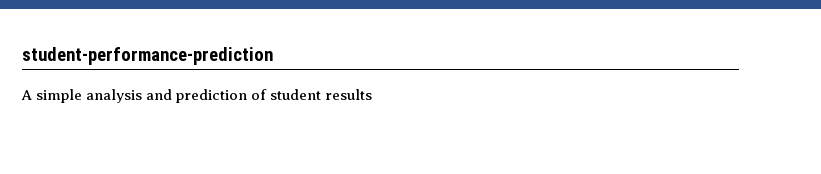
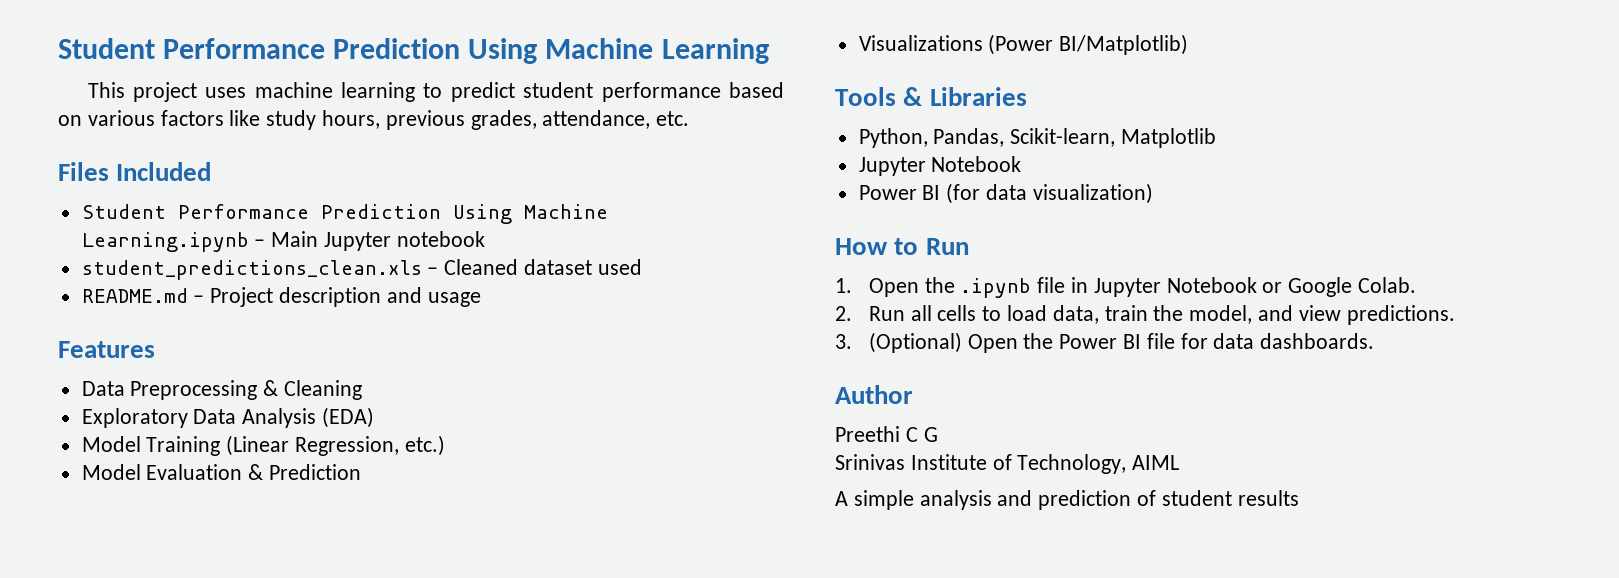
- student-performance-prediction
+ Student Performance Prediction Using Machine Learning
+ This project uses machine learning to predict student performance based on various factors like study hours, previous grades, attendance, etc.
+ Files Included
+ Student Performance Prediction Using Machine Learning.ipynb – Main Jupyter notebook
+ student_predictions_clean.xls – Cleaned dataset used
+ README.md – Project description and usage
+ Features
+ Data Preprocessing & Cleaning
+ Exploratory Data Analysis (EDA)
+ Model Training (Linear Regression, etc.)
+ Model Evaluation & Prediction
+ Visualizations (Power BI/Matplotlib)
+ Tools & Libraries
+ Python, Pandas, Scikit-learn, Matplotlib
+ Jupyter Notebook
+ Power BI (for data visualization)
+ How to Run
+ 1. Open the .ipynb file in Jupyter Notebook or Google Colab.
+ 2. Run all cells to load data, train the model, and view predictions.
+ 3. (Optional) Open the Power BI file for data dashboards.
+ Author
+ Preethi C G
+ Srinivas Institute of Technology, AIML

